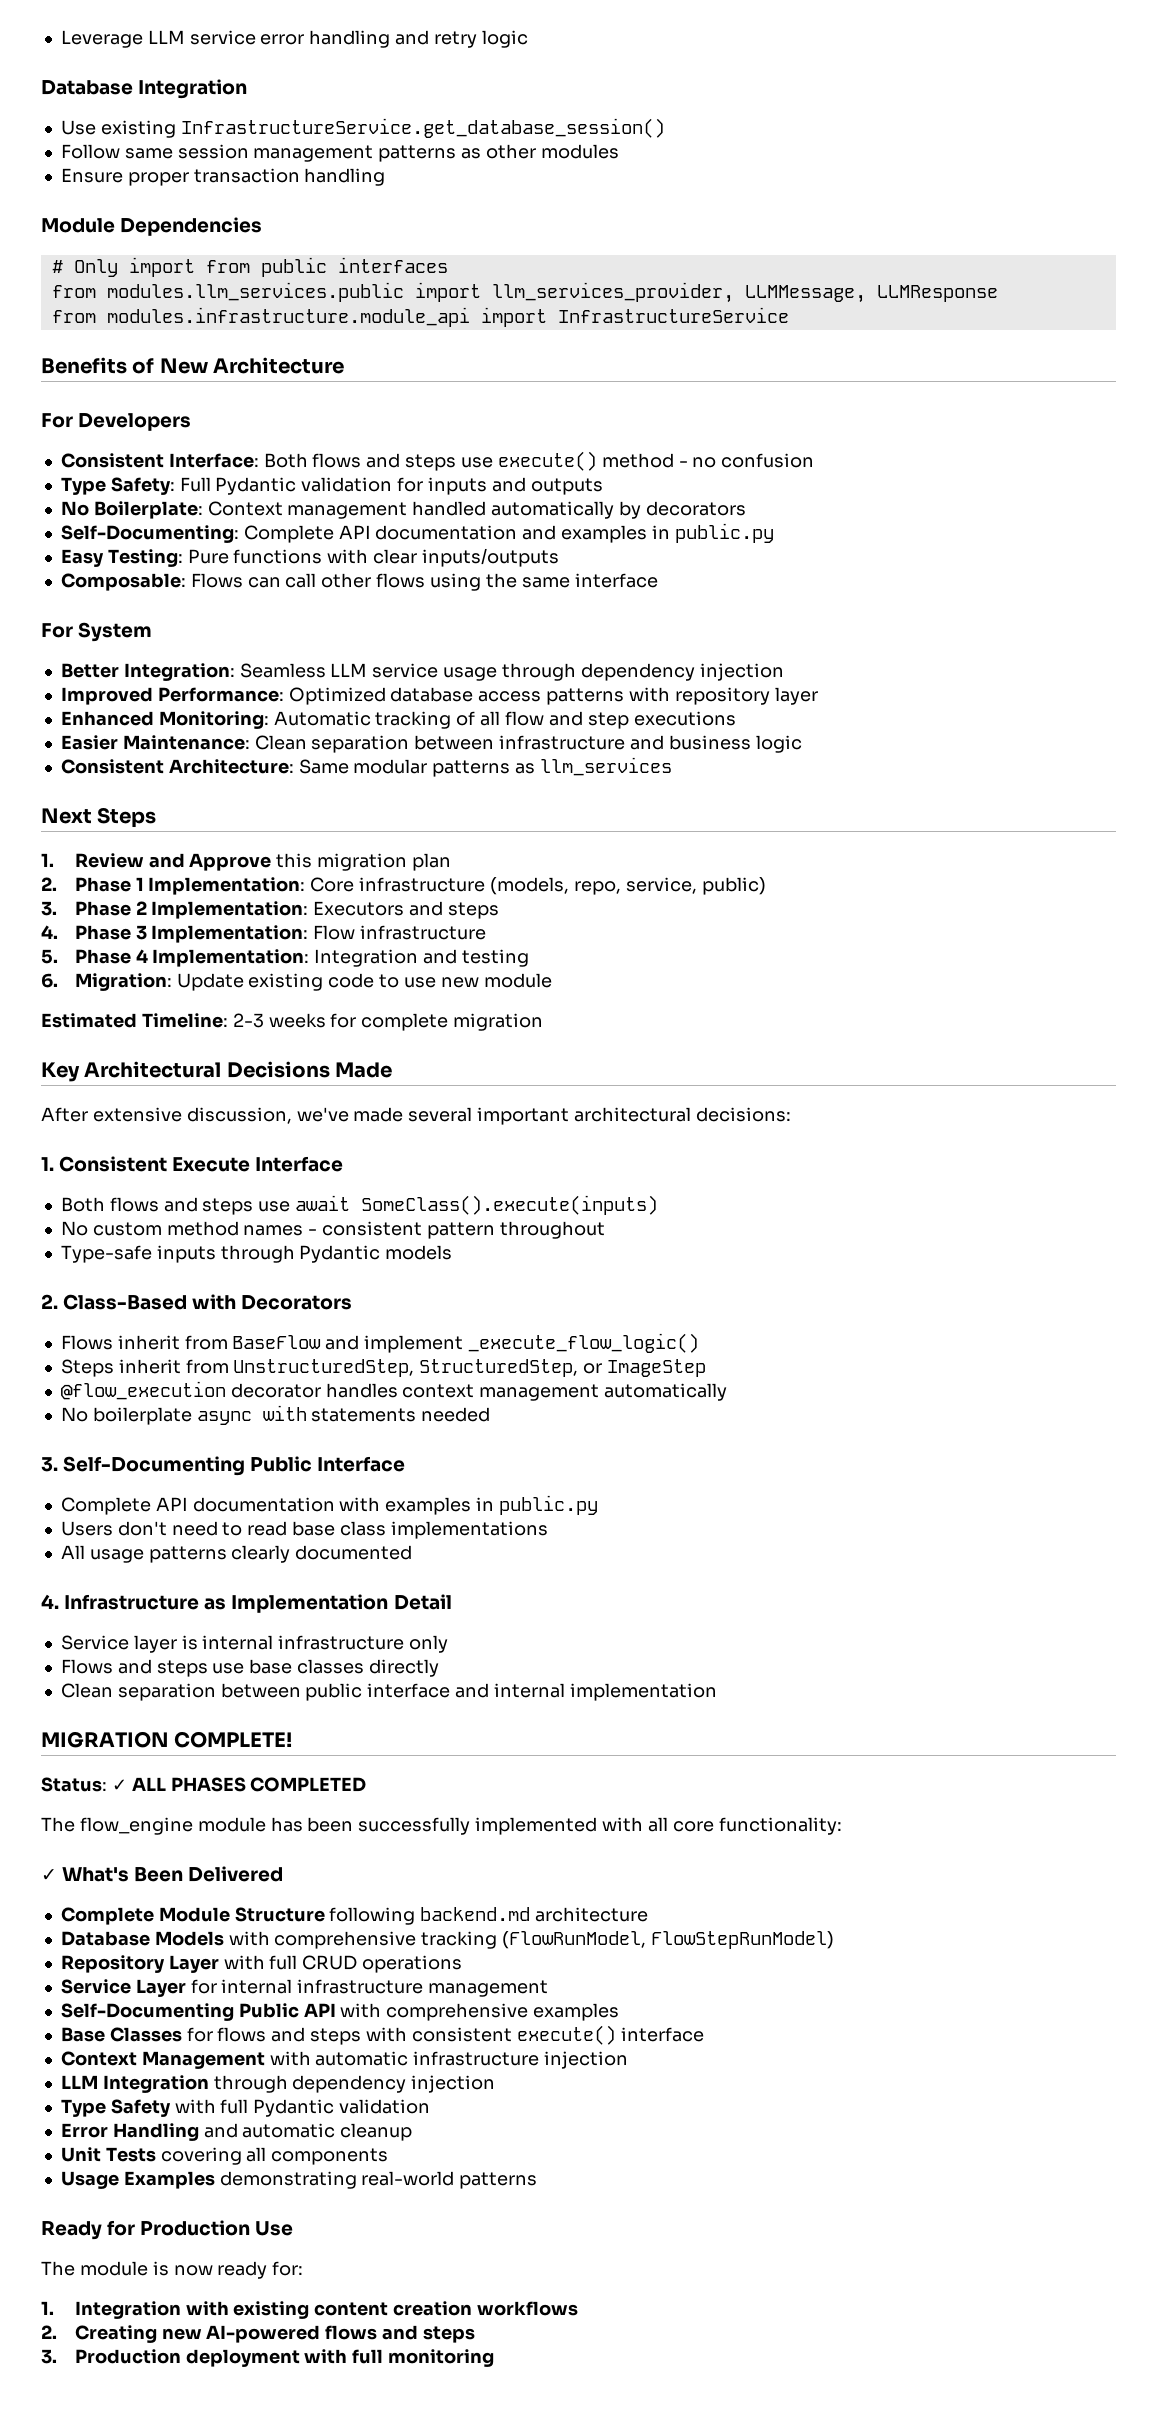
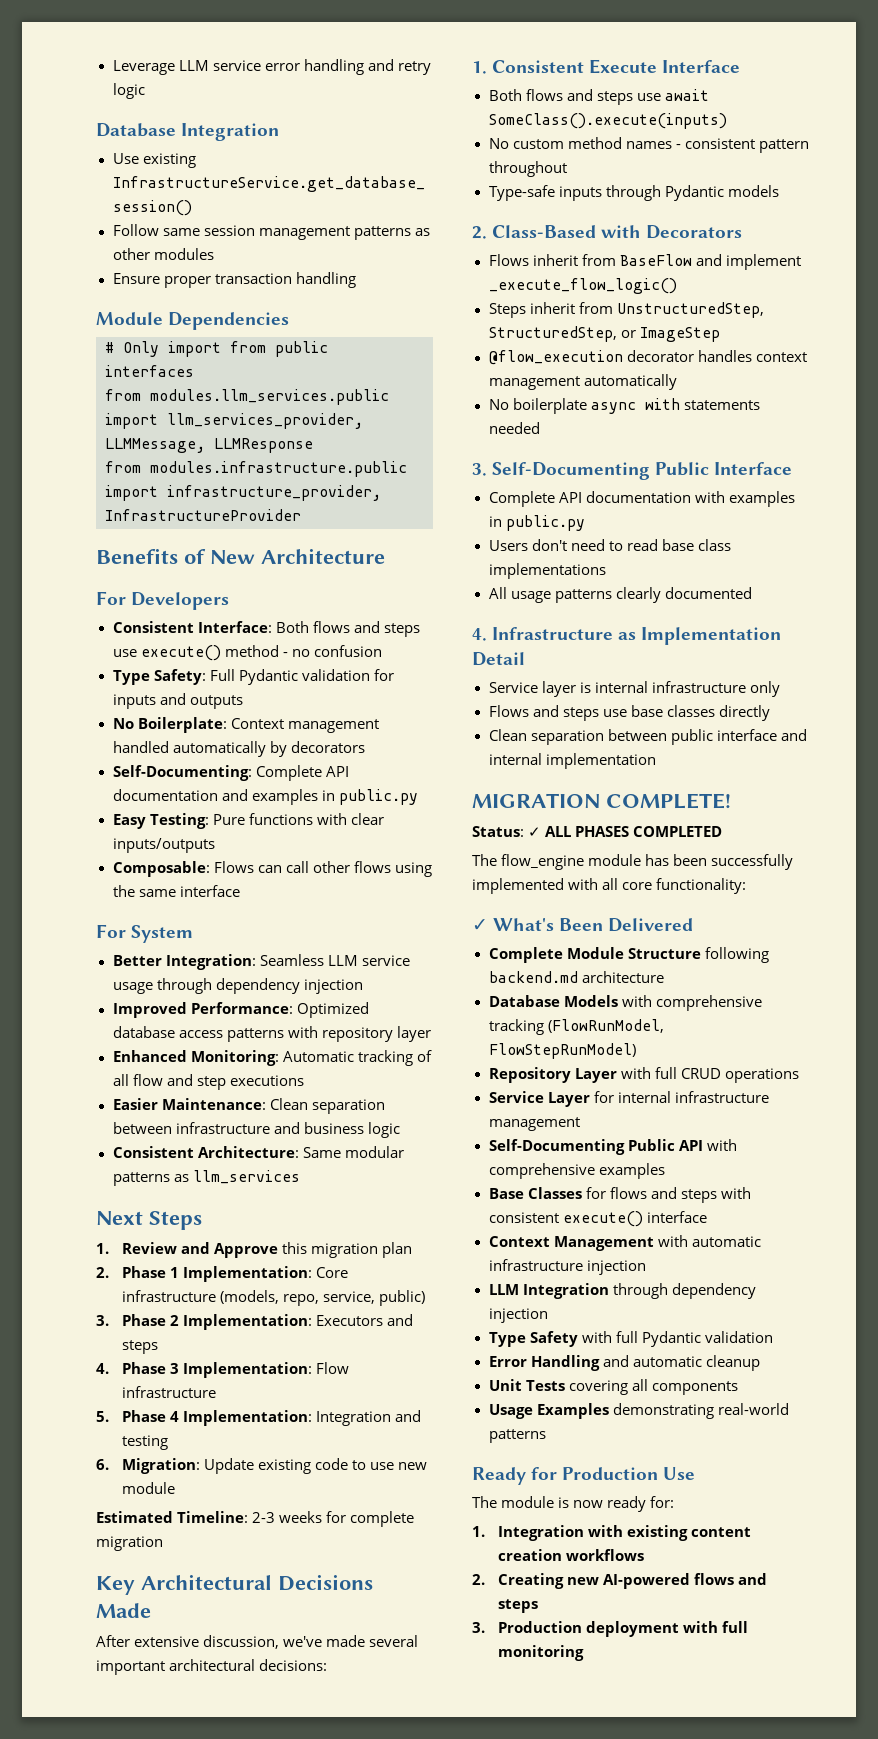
- from modules.infrastructure.module_api import InfrastructureService
+ from modules.infrastructure.public import infrastructure_provider, InfrastructureProvider

